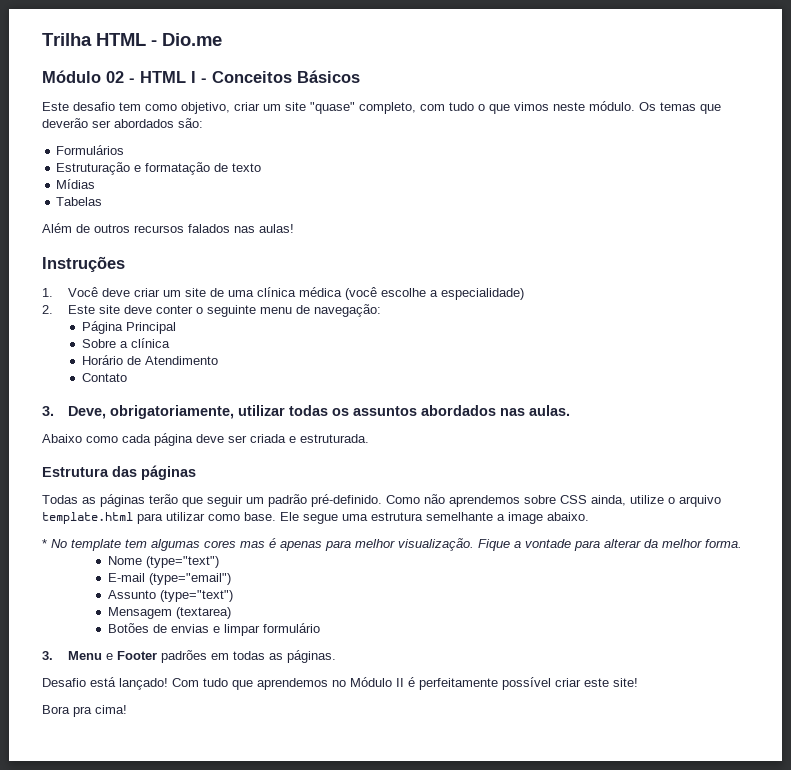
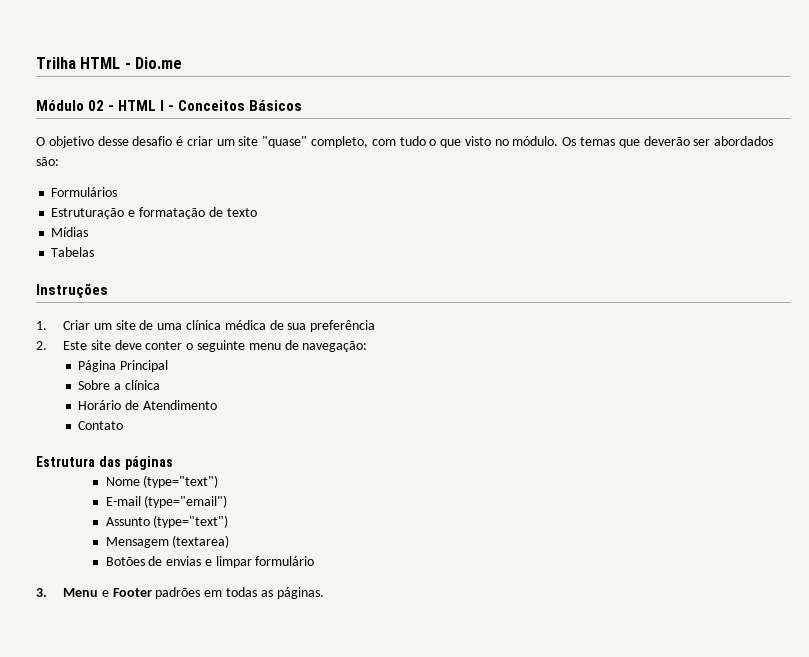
- Este desafio tem como objetivo, criar um site "quase" completo, com tudo o que vimos neste módulo.
+ O objetivo desse desafio é criar um site "quase" completo, com tudo o que visto no módulo.
- Além de outros recursos falados nas aulas!
- 1. Você deve criar um site de uma clínica médica (você escolhe a especialidade)
+ 1. Criar um site de uma clínica médica de sua preferência
- 3. Deve, obrigatoriamente, utilizar todas os assuntos abordados nas aulas.
- Abaixo como cada página deve ser criada e estruturada.
  Estrutura das páginas
- Todas as páginas terão que seguir um padrão pré-definido. Como não aprendemos sobre CSS ainda, utilize o arquivo template.html para utilizar como base. Ele segue uma estrutura semelhante a image abaixo.
- * No template tem algumas cores mas é apenas para melhor visualização. Fique a vontade para alterar da melhor forma.
- Desafio está lançado! Com tudo que aprendemos no Módulo II é perfeitamente possível criar este site!
- Bora pra cima!

